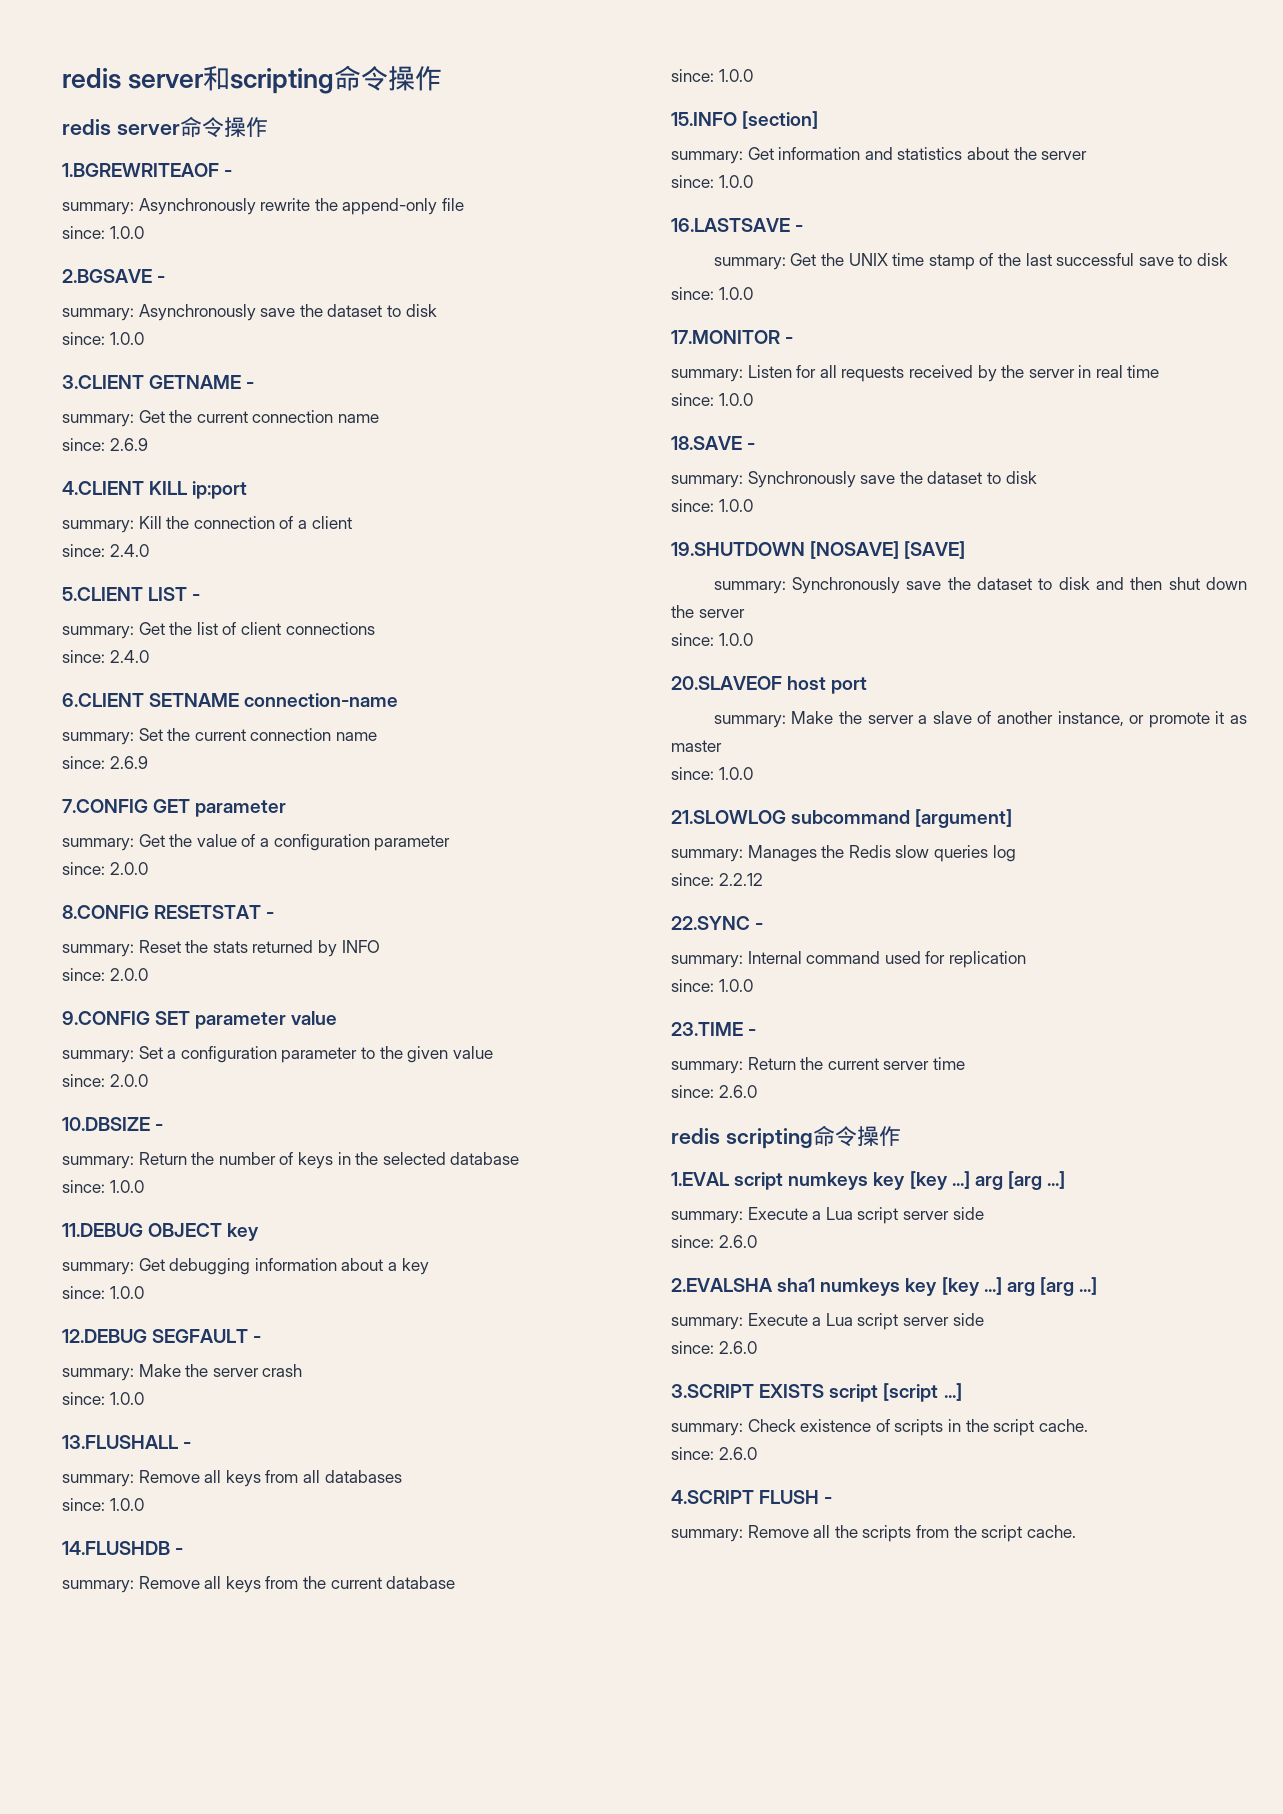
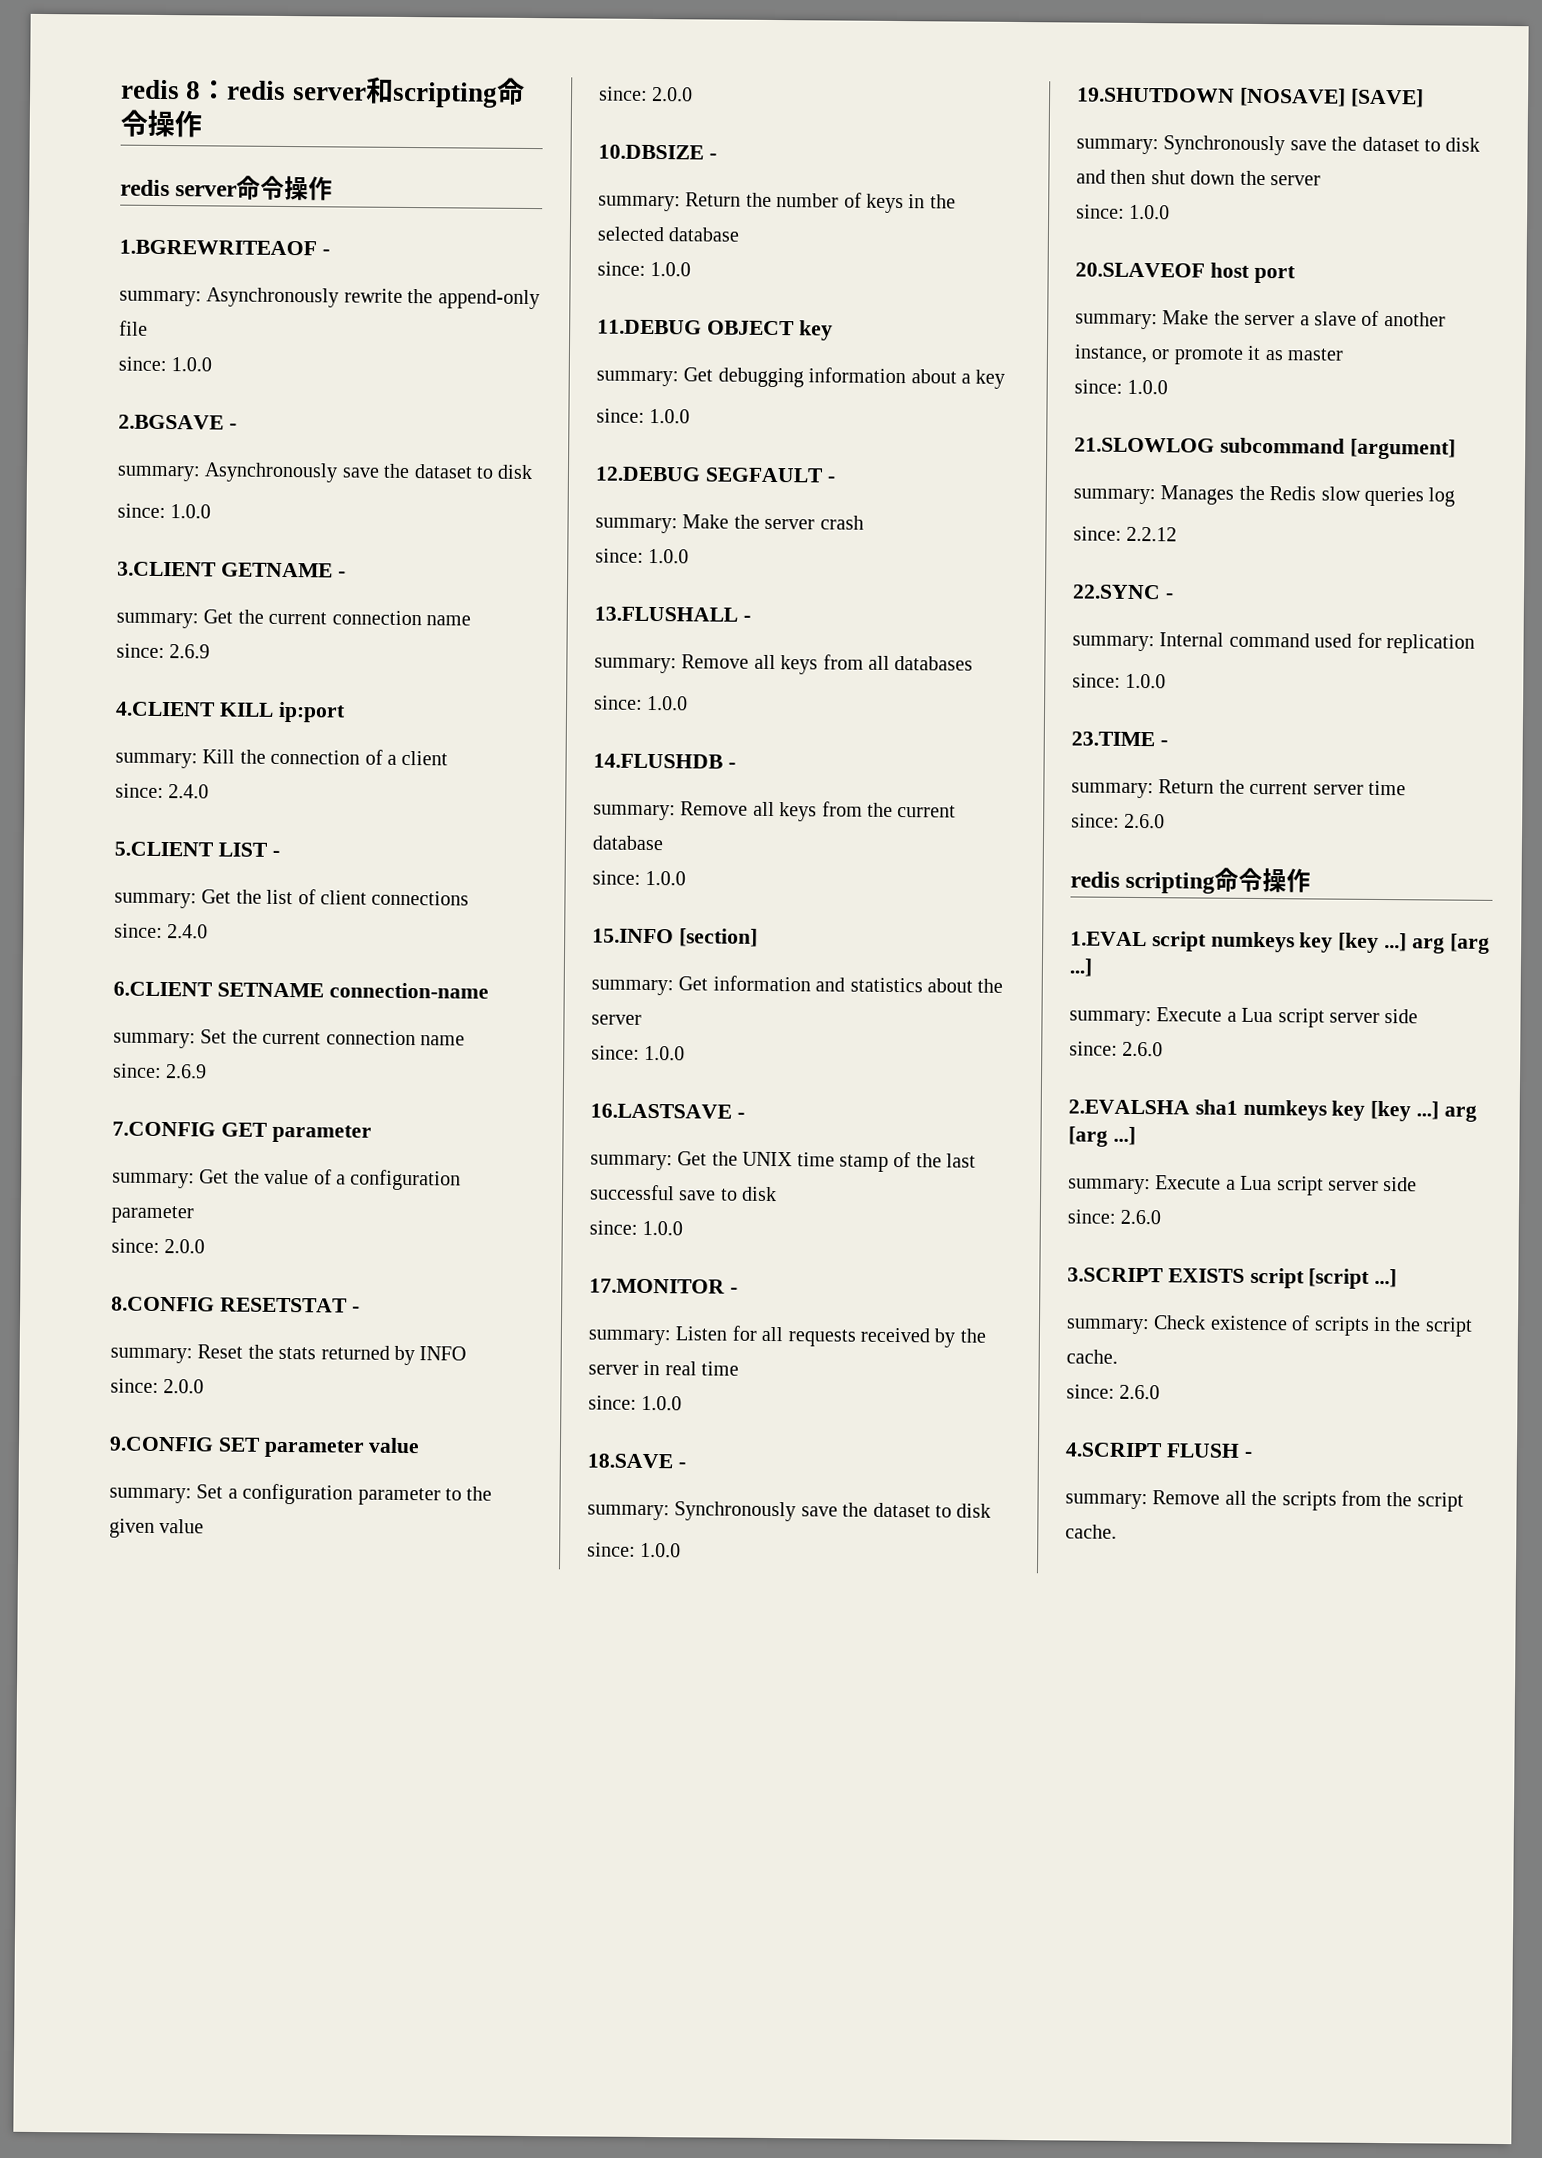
- redis server和scripting命令操作
+ redis 8：redis server和scripting命令操作

